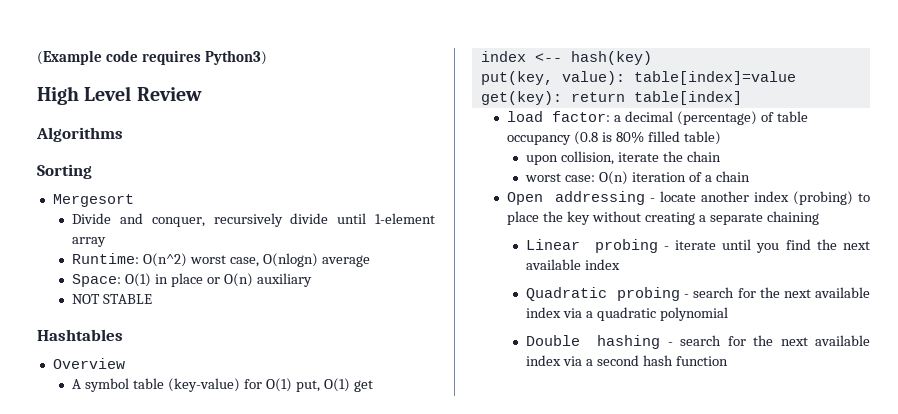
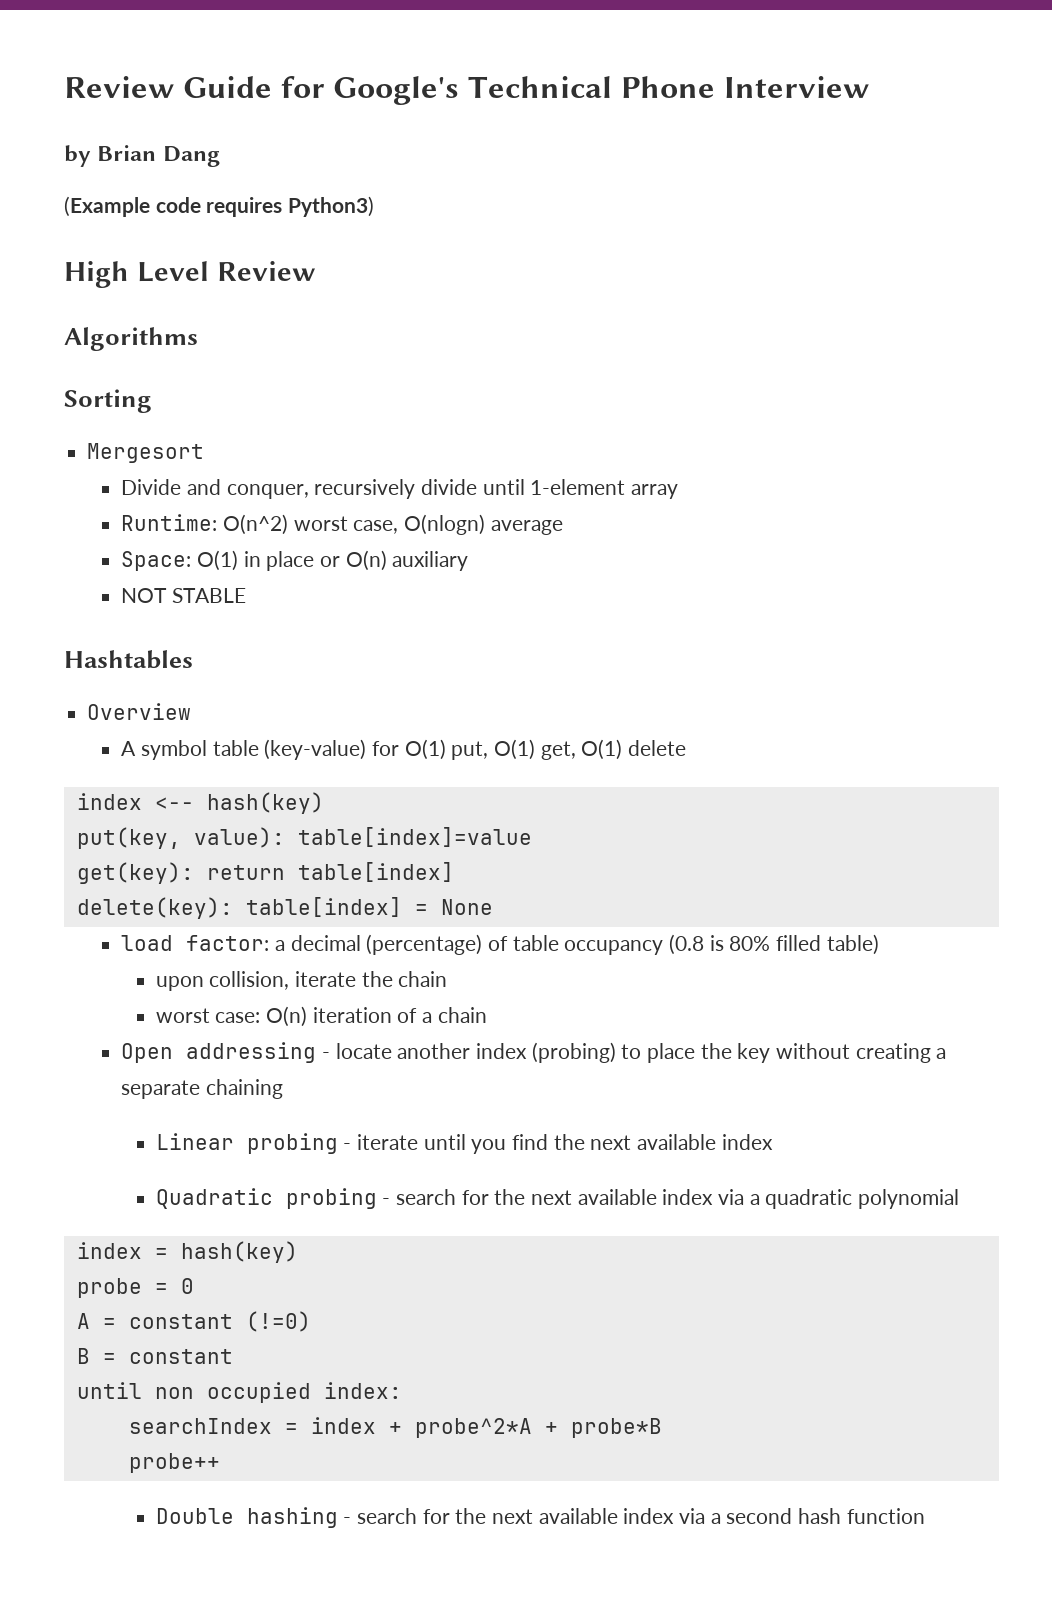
+ Review Guide for Google's Technical Phone Interview
+ by Brian Dang
- A symbol table (key-value) for O(1) put, O(1) get
+ A symbol table (key-value) for O(1) put, O(1) get, O(1) delete
+ delete(key): table[index] = None
+ index = hash(key)
+ probe = 0
+ A = constant (!=0)
+ B = constant
+ until non occupied index:
+ searchIndex = index + probe^2*A + probe*B
+ probe++

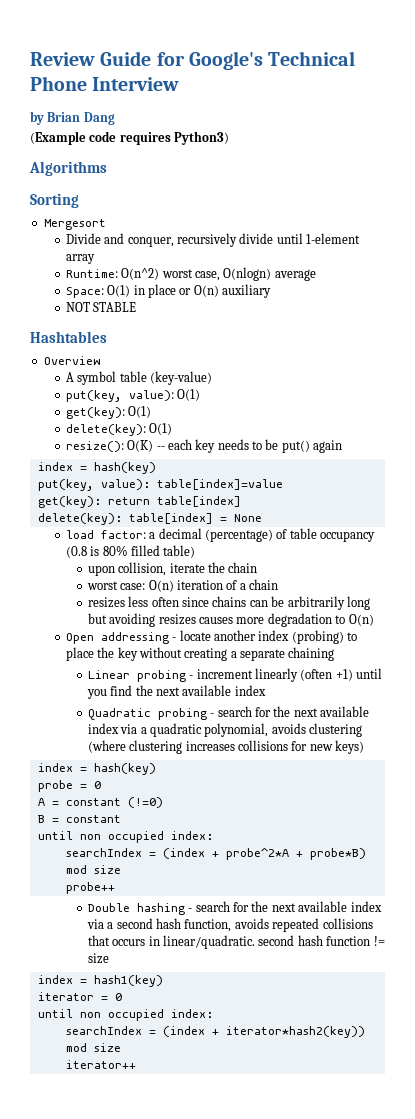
- High Level Review
- A symbol table (key-value) for O(1) put, O(1) get, O(1) delete
- index <-- hash(key)
+ A symbol table (key-value)
+ put(key, value): O(1)
+ get(key): O(1)
+ delete(key): O(1)
+ resize(): O(K) -- each key needs to be put() again
+ index = hash(key)
+ resizes less often since chains can be arbitrarily long but avoiding resizes causes more degradation to O(n)
- Linear probing - iterate until you find the next available index
+ Linear probing - increment linearly (often +1) until you find the next available index
- Quadratic probing - search for the next available index via a quadratic polynomial
+ Quadratic probing - search for the next available index via a quadratic polynomial, avoids clustering (where clustering increases collisions for new keys)
- searchIndex = index + probe^2*A + probe*B
+ searchIndex = (index + probe^2*A + probe*B) mod size
- Double hashing - search for the next available index via a second hash function
+ Double hashing - search for the next available index via a second hash function, avoids repeated collisions that occurs in linear/quadratic. second hash function != size
+ index = hash1(key)
+ iterator = 0
+ until non occupied index:
+ searchIndex = (index + iterator*hash2(key)) mod size
+ iterator++

